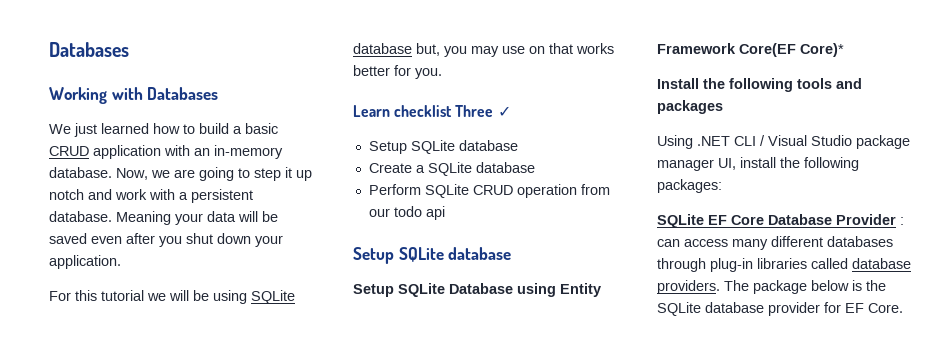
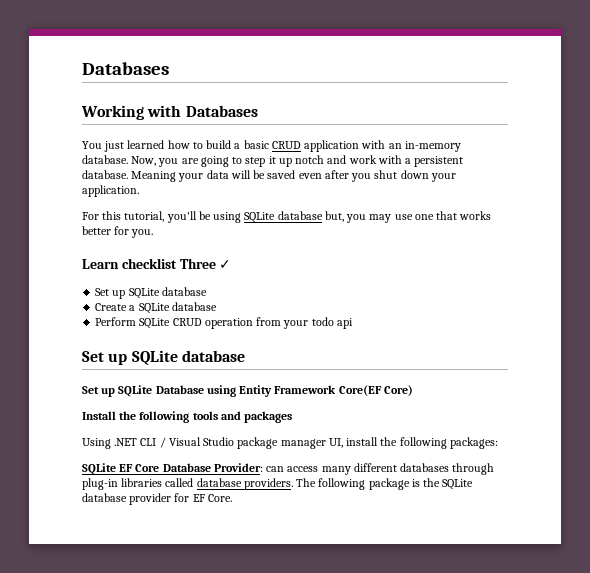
- We just learned how to build a basic CRUD application with an in-memory database.
+ You just learned how to build a basic CRUD application with an in-memory database.
- Now, we are going to step it up notch and work with a persistent database.
+ Now, you are going to step it up notch and work with a persistent database.
- For this tutorial we will be using SQLite database but, you may use on that works better for you.
+ For this tutorial, you'll be using SQLite database but, you may use one that works better for you.
  Learn checklist Three ✓
- Setup SQLite database
+ Set up SQLite database
- Perform SQLite CRUD operation from our todo api
- Setup SQLite database
- Setup SQLite Database using Entity Framework Core(EF Core)*
+ Perform SQLite CRUD operation from your todo api
+ Set up SQLite database
+ Set up SQLite Database using Entity Framework Core(EF Core)
- SQLite EF Core Database Provider : can access many different databases through plug-in libraries called database providers.
+ SQLite EF Core Database Provider: can access many different databases through plug-in libraries called database providers.
- The package below is the SQLite database provider for EF Core.
+ The following package is the SQLite database provider for EF Core.

